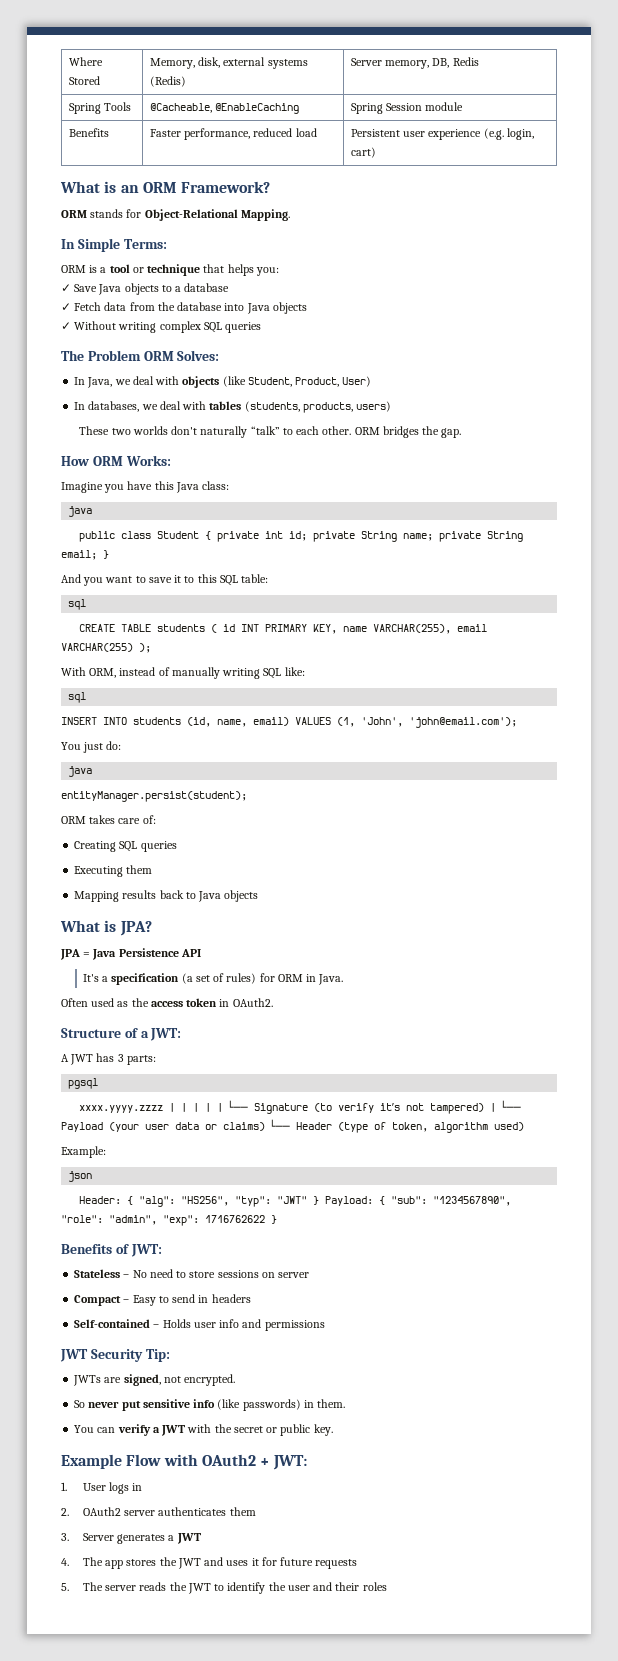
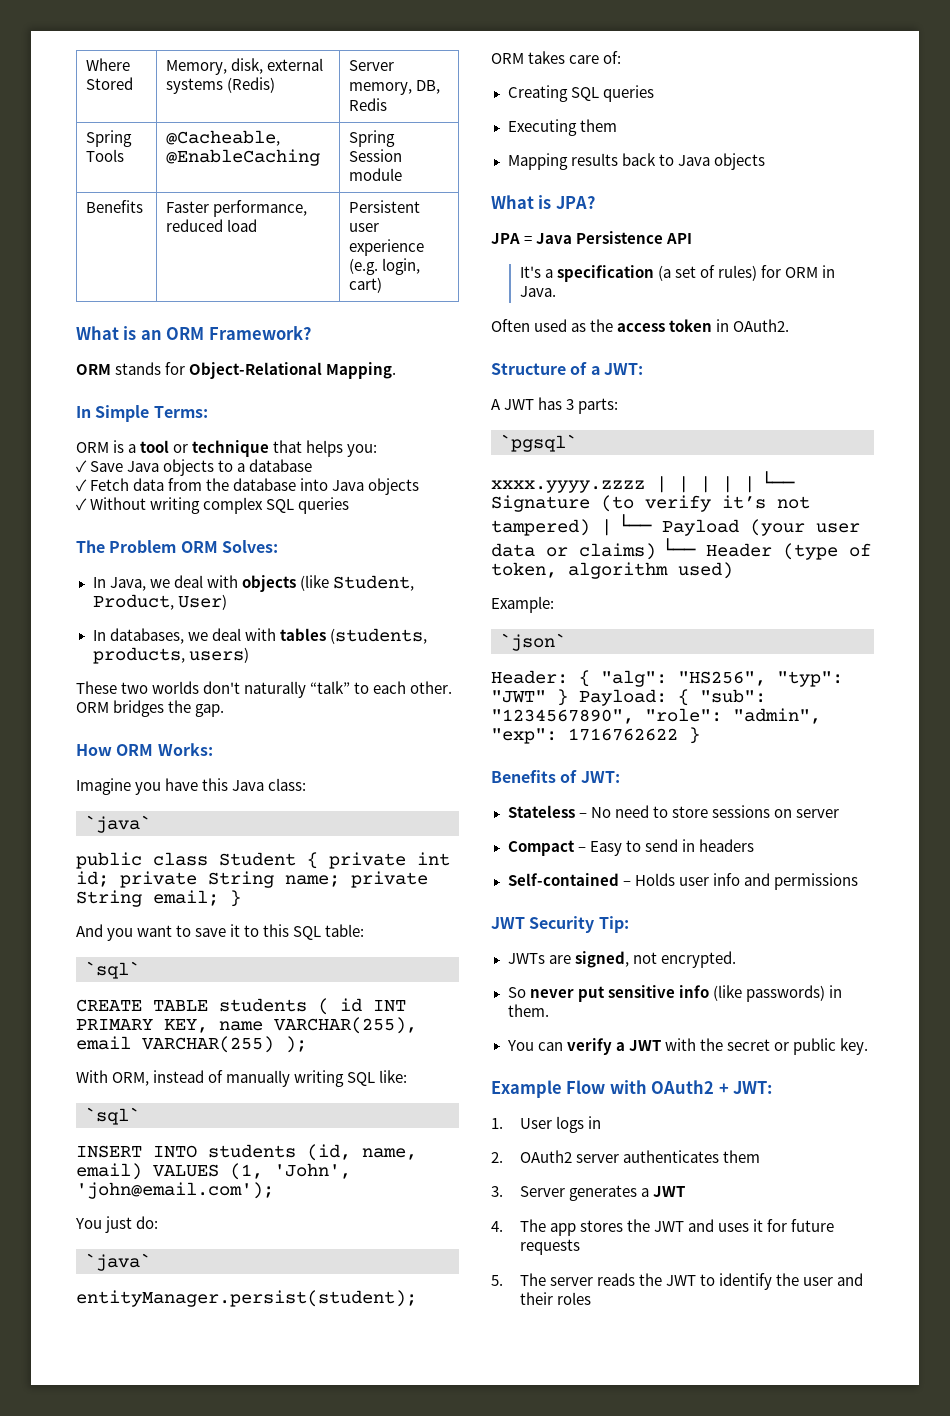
  Imagine you have this Java class:
- java
+ `java`
  And you want to save it to this SQL table:
- sql
+ `sql`
  With ORM, instead of manually writing SQL like:
- sql
+ `sql`
  You just do:
- java
+ `java`
- pgsql
+ `pgsql`
- json
+ `json`

